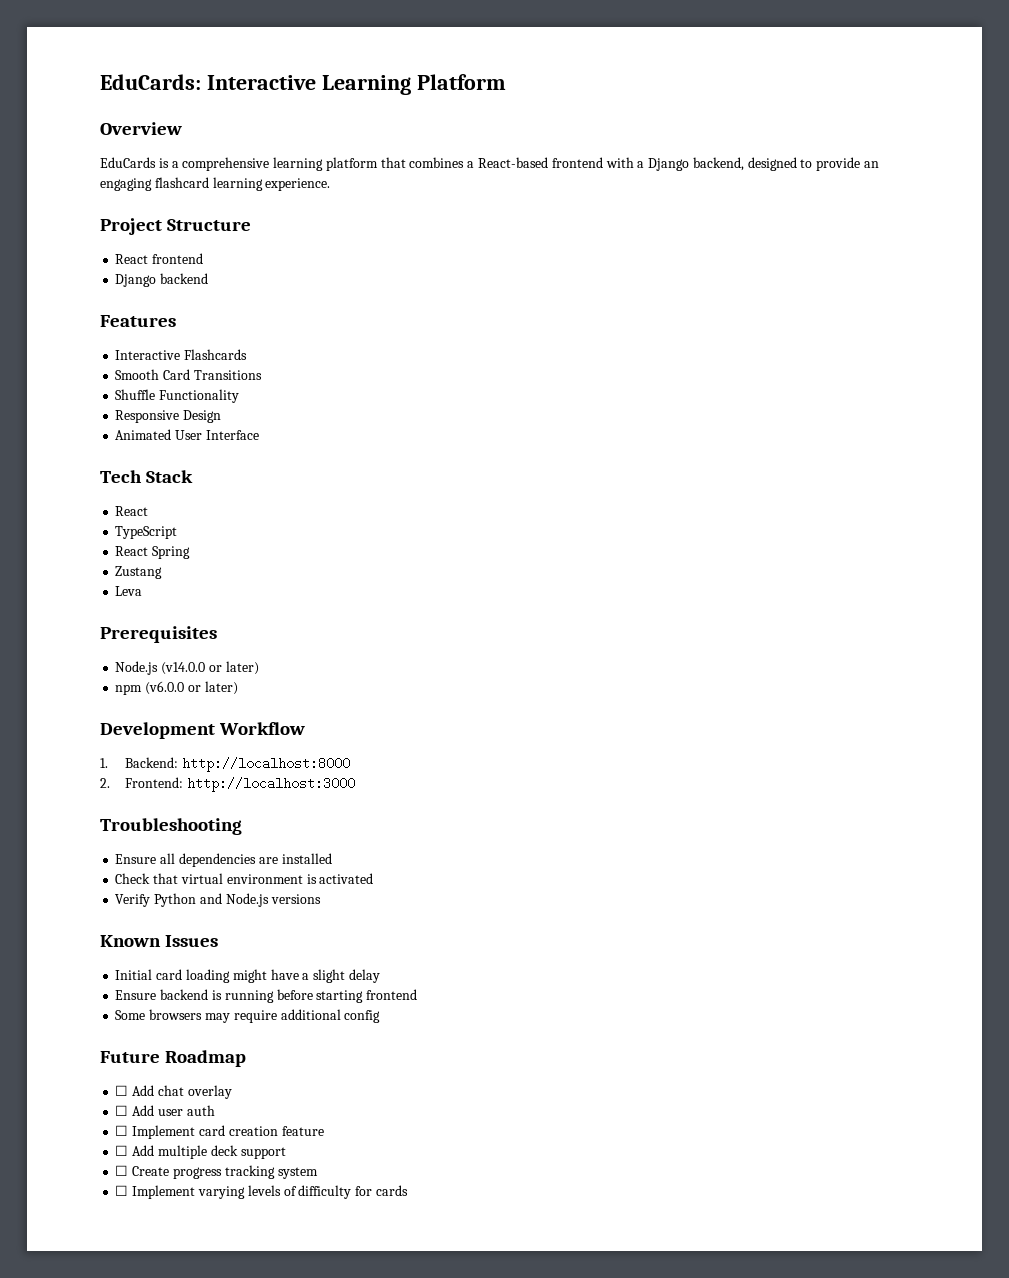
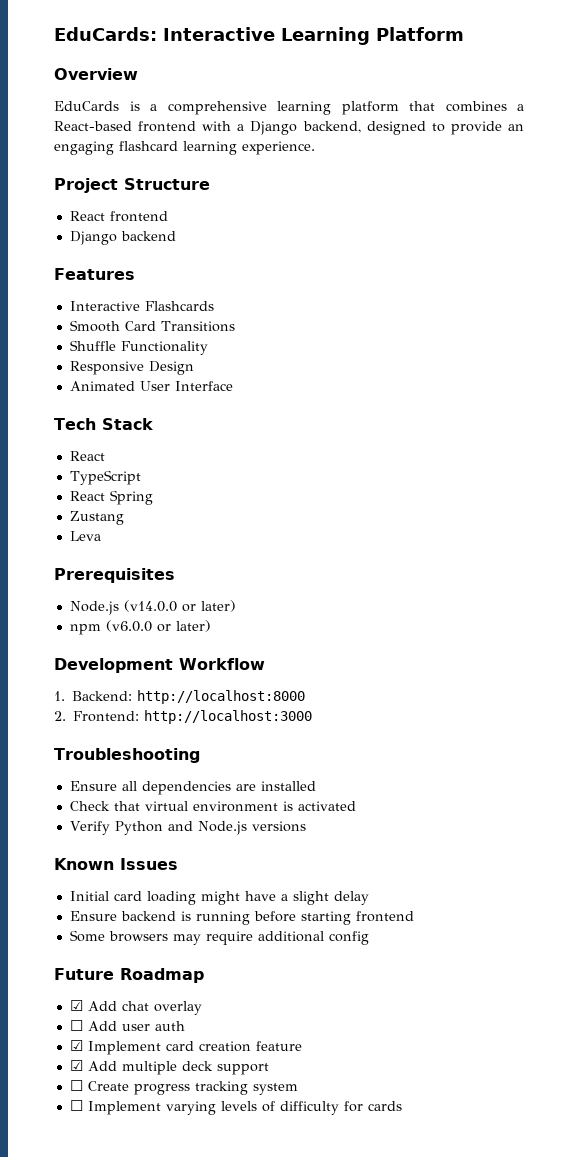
- ☐ Add chat overlay
+ ☑ Add chat overlay
- ☐ Implement card creation feature
+ ☑ Implement card creation feature
- ☐ Add multiple deck support
+ ☑ Add multiple deck support

